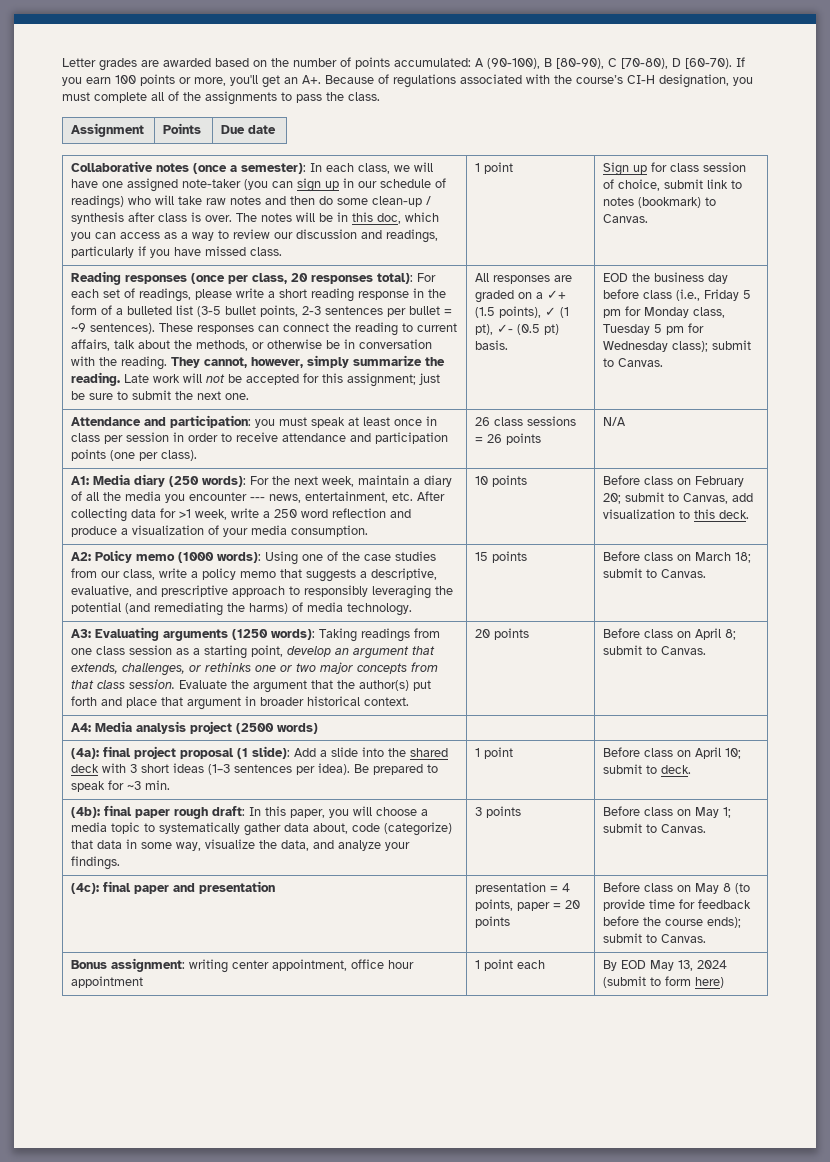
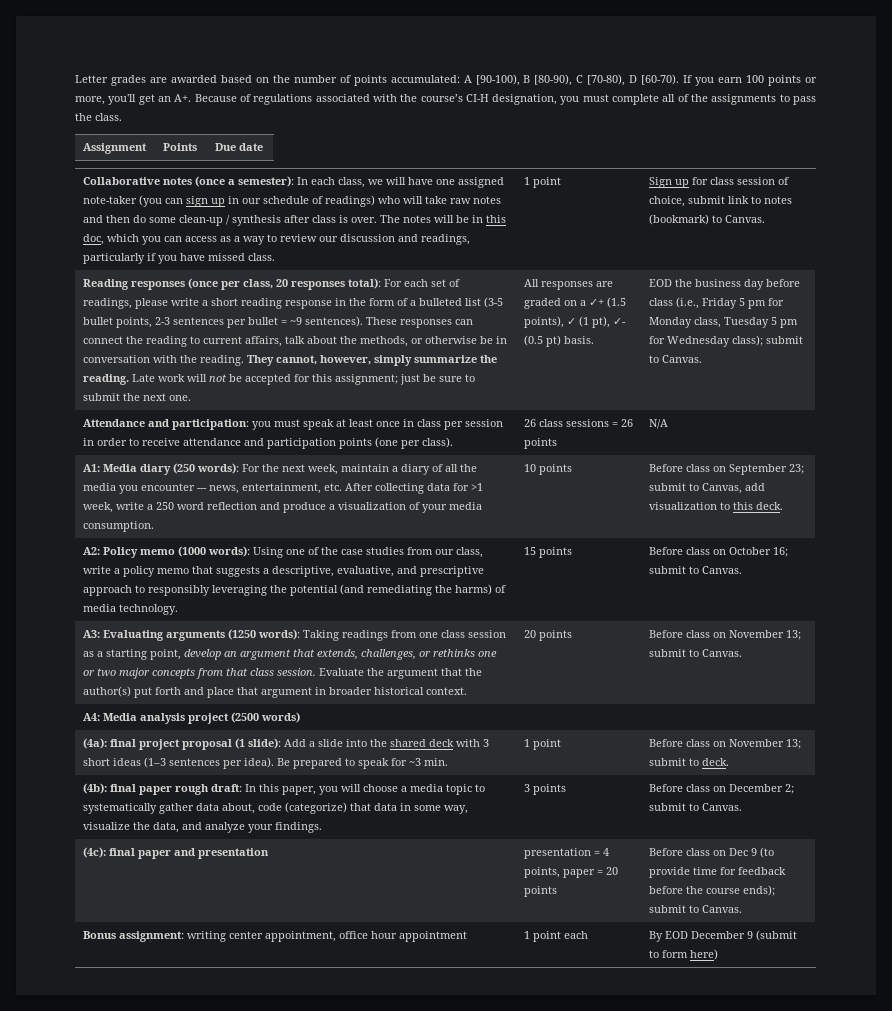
- Letter grades are awarded based on the number of points accumulated: A (90-100), B [80-90), C [70-80), D [60-70).
+ Letter grades are awarded based on the number of points accumulated: A [90-100), B [80-90), C [70-80), D [60-70).
- Before class on February 20; submit to Canvas, add visualization to this deck.
+ Before class on September 23; submit to Canvas, add visualization to this deck.
- Before class on March 18; submit to Canvas.
+ Before class on October 16; submit to Canvas.
- Before class on April 8; submit to Canvas.
+ Before class on November 13; submit to Canvas.
- (4a): final project proposal (1 slide): Add a slide into the shared deck with 3 short ideas (1–3 sentences per idea). Be prepared to speak for ~3 min. | 1 point | Before class on April 10; submit to deck.
+ (4a): final project proposal (1 slide): Add a slide into the shared deck with 3 short ideas (1–3 sentences per idea). Be prepared to speak for ~3 min. | 1 point | Before class on November 13; submit to deck.
- Before class on May 1; submit to Canvas.
+ Before class on December 2; submit to Canvas.
- (4c): final paper and presentation | presentation = 4 points, paper = 20 points | Before class on May 8 (to provide time for feedback before the course ends); submit to Canvas.
+ (4c): final paper and presentation | presentation = 4 points, paper = 20 points | Before class on Dec 9 (to provide time for feedback before the course ends); submit to Canvas.
- Bonus assignment: writing center appointment, office hour appointment | 1 point each | By EOD May 13, 2024 (submit to form here)
+ Bonus assignment: writing center appointment, office hour appointment | 1 point each | By EOD December 9 (submit to form here)

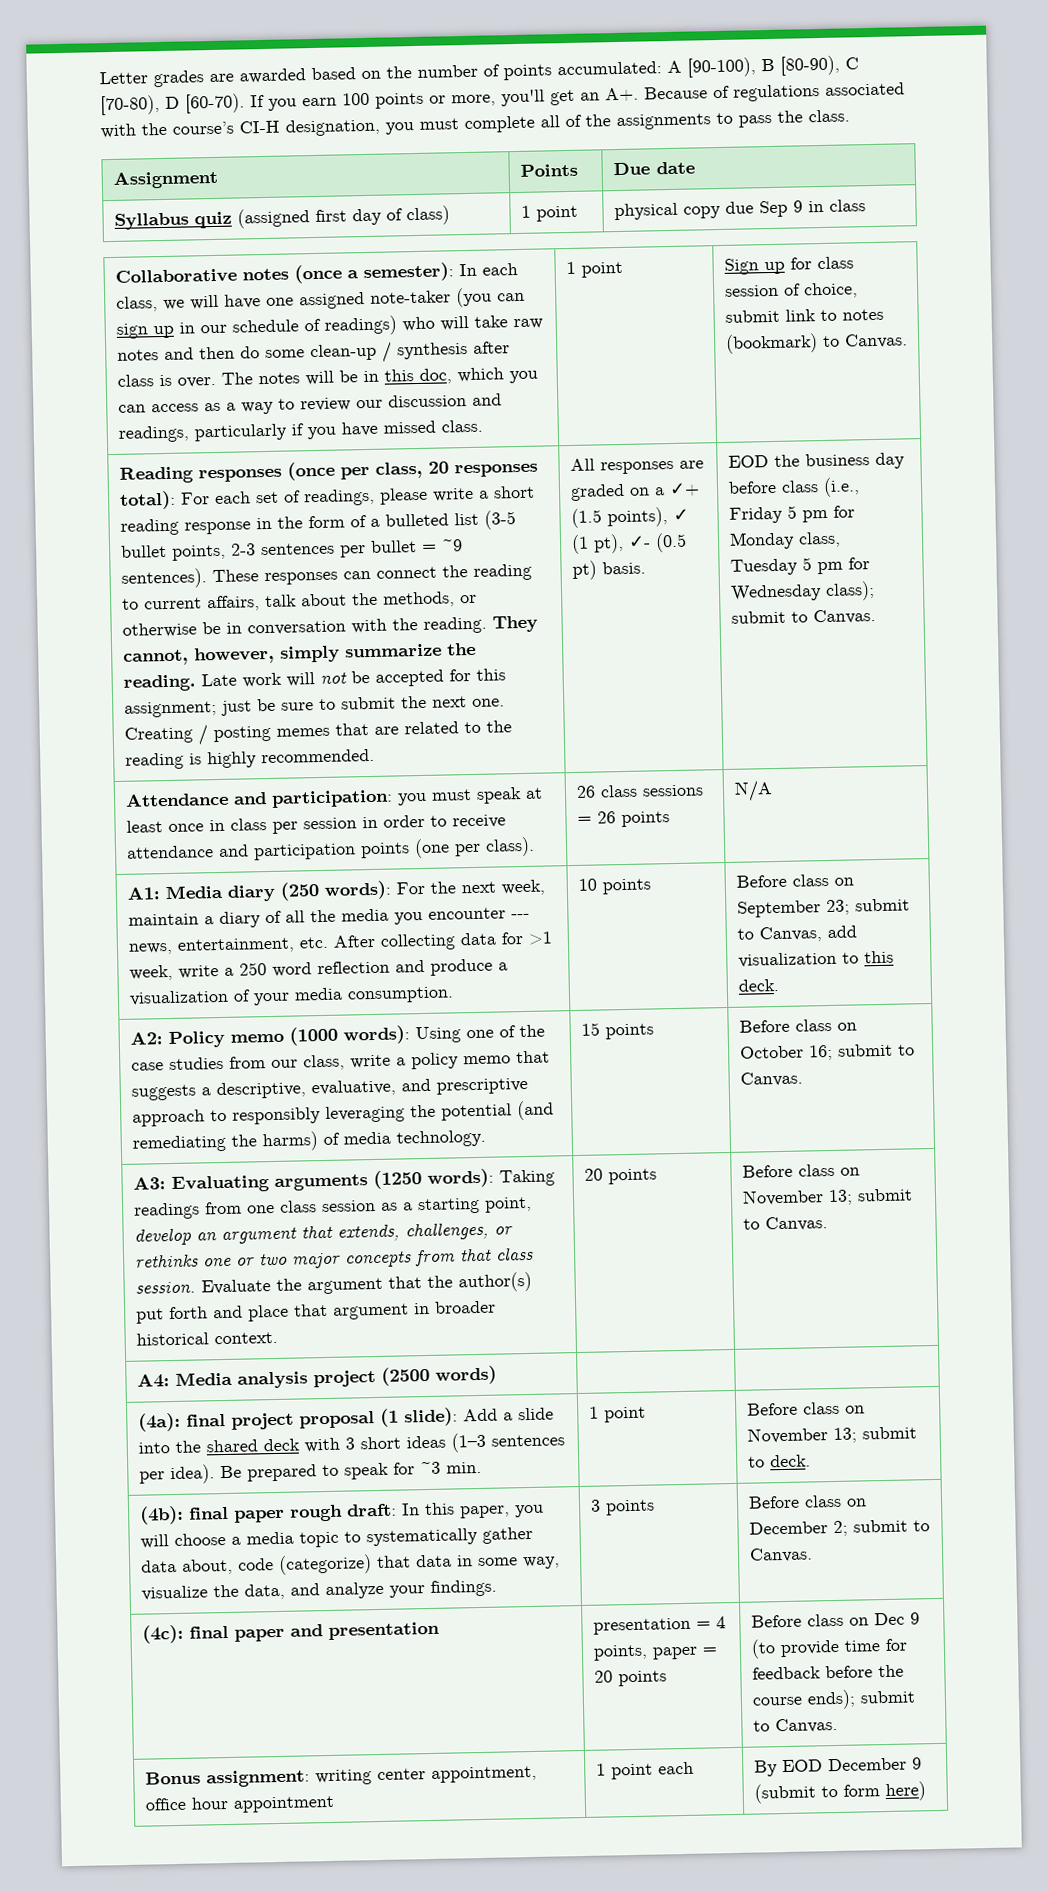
+ Syllabus quiz (assigned first day of class) | 1 point | physical copy due Sep 9 in class
+ Creating / posting memes that are related to the reading is highly recommended.

